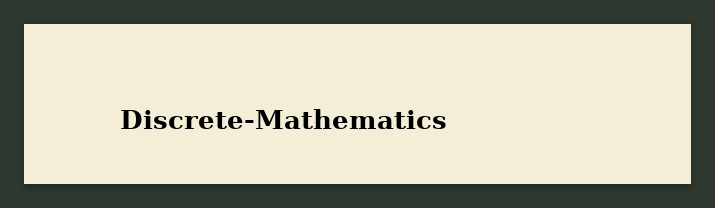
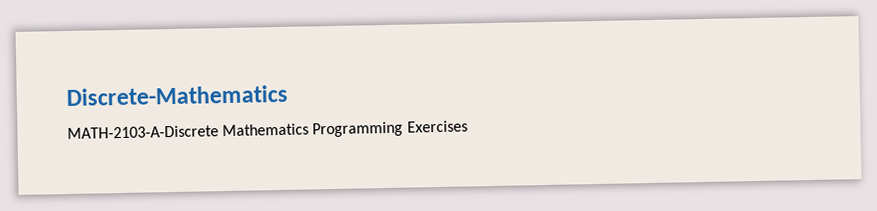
+ MATH-2103-A-Discrete Mathematics Programming Exercises

